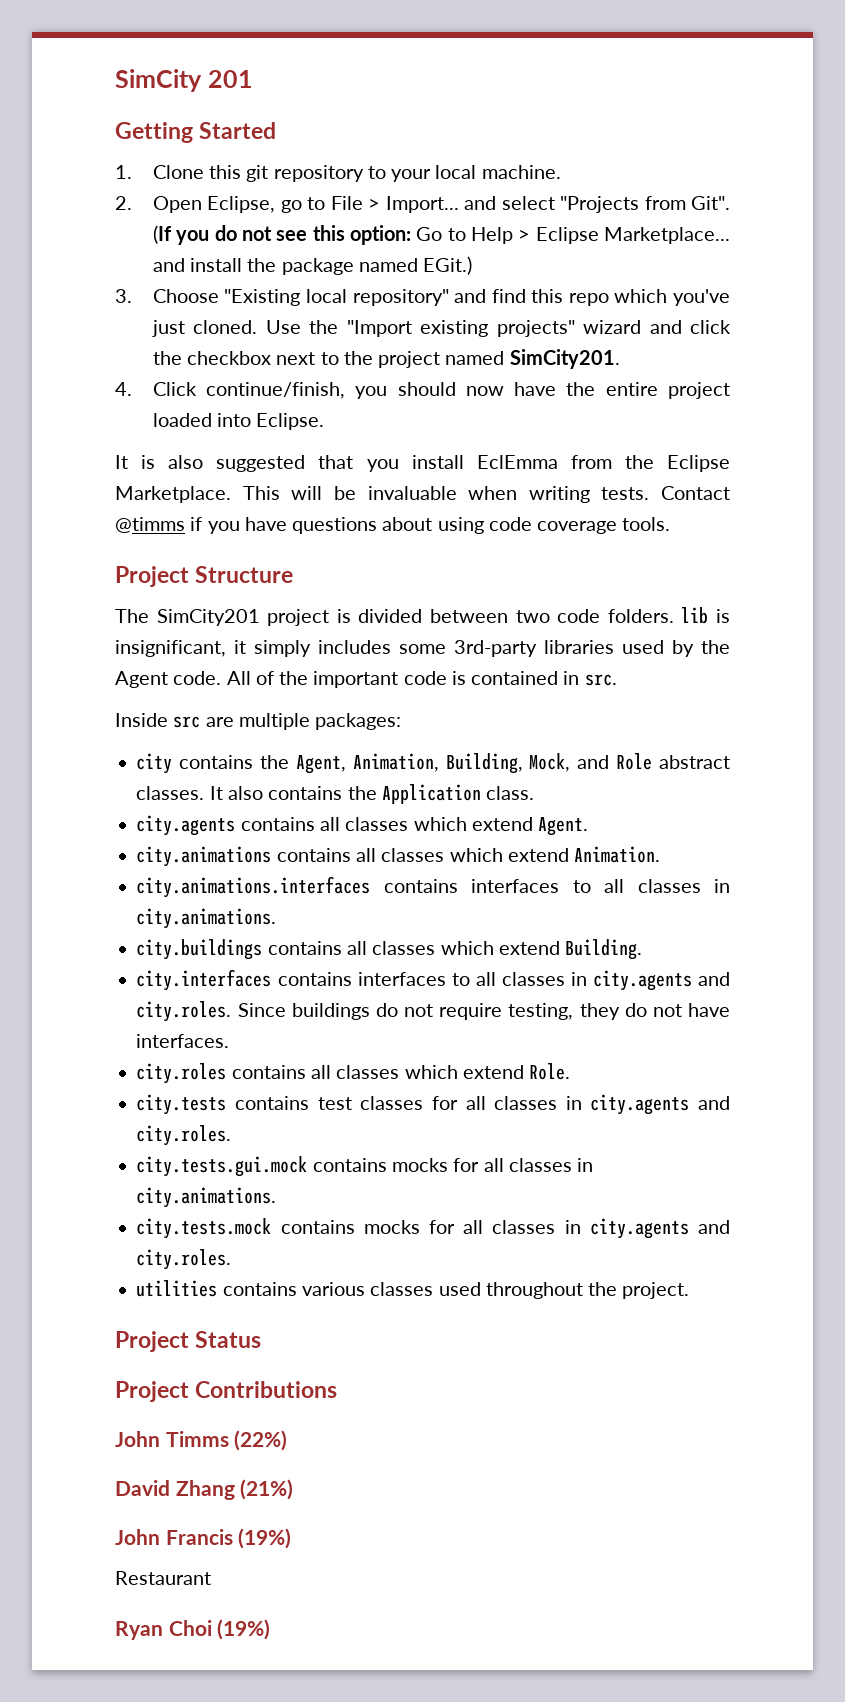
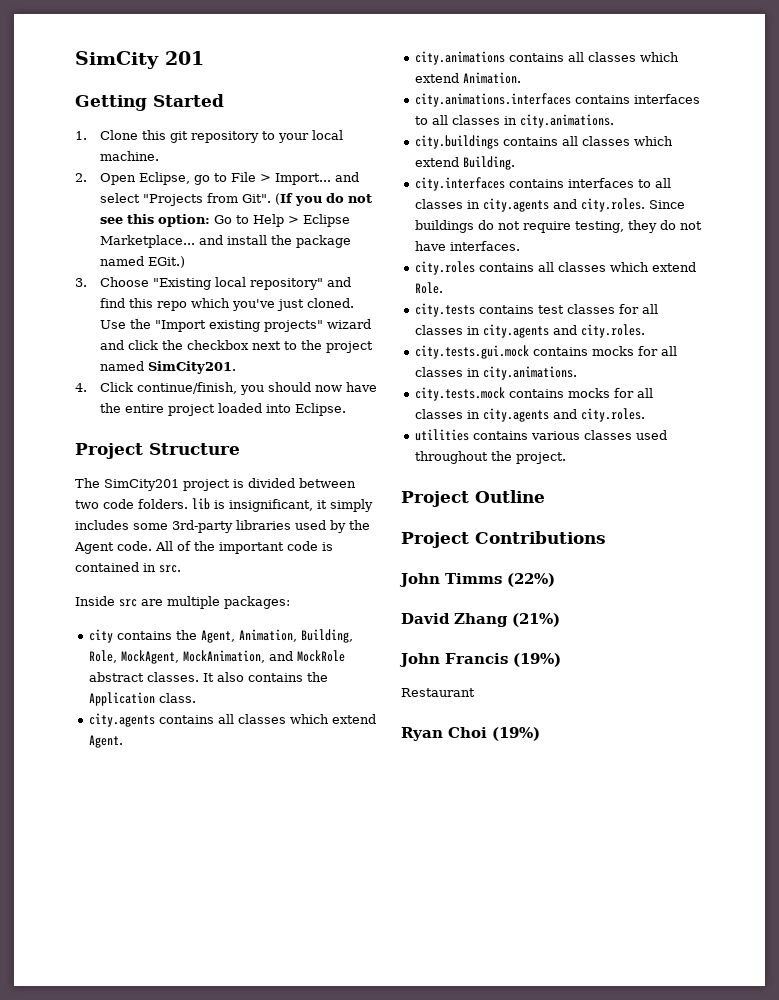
- It is also suggested that you install EclEmma from the Eclipse Marketplace. This will be invaluable when writing tests. Contact @timms if you have questions about using code coverage tools.
- city contains the Agent, Animation, Building, Mock, and Role abstract classes.
+ city contains the Agent, Animation, Building, Role, MockAgent, MockAnimation, and MockRole abstract classes.
- Project Status
+ Project Outline

